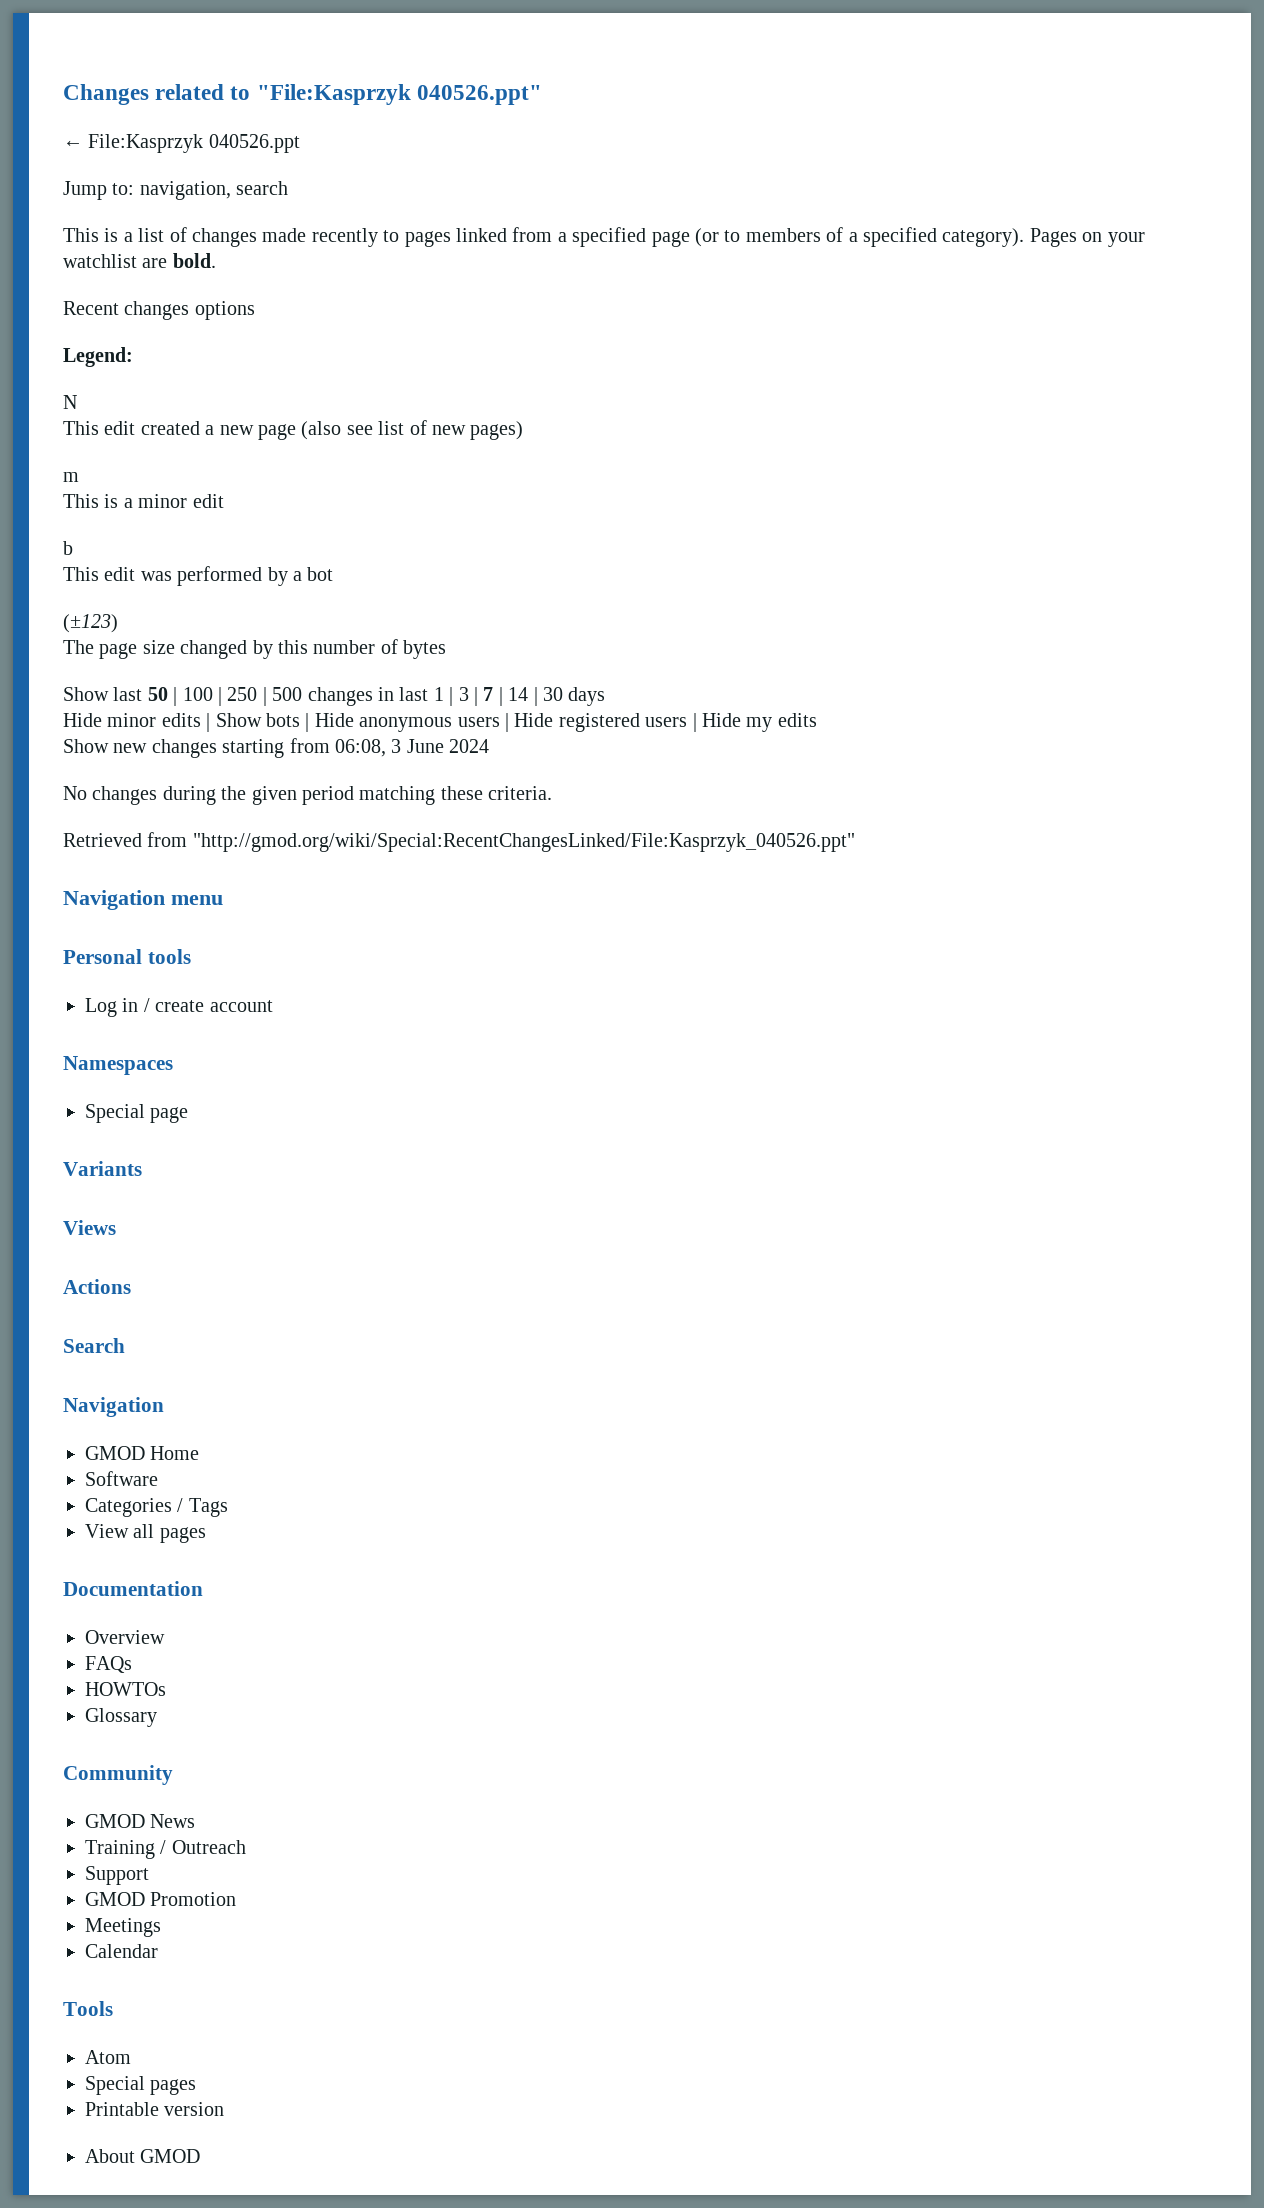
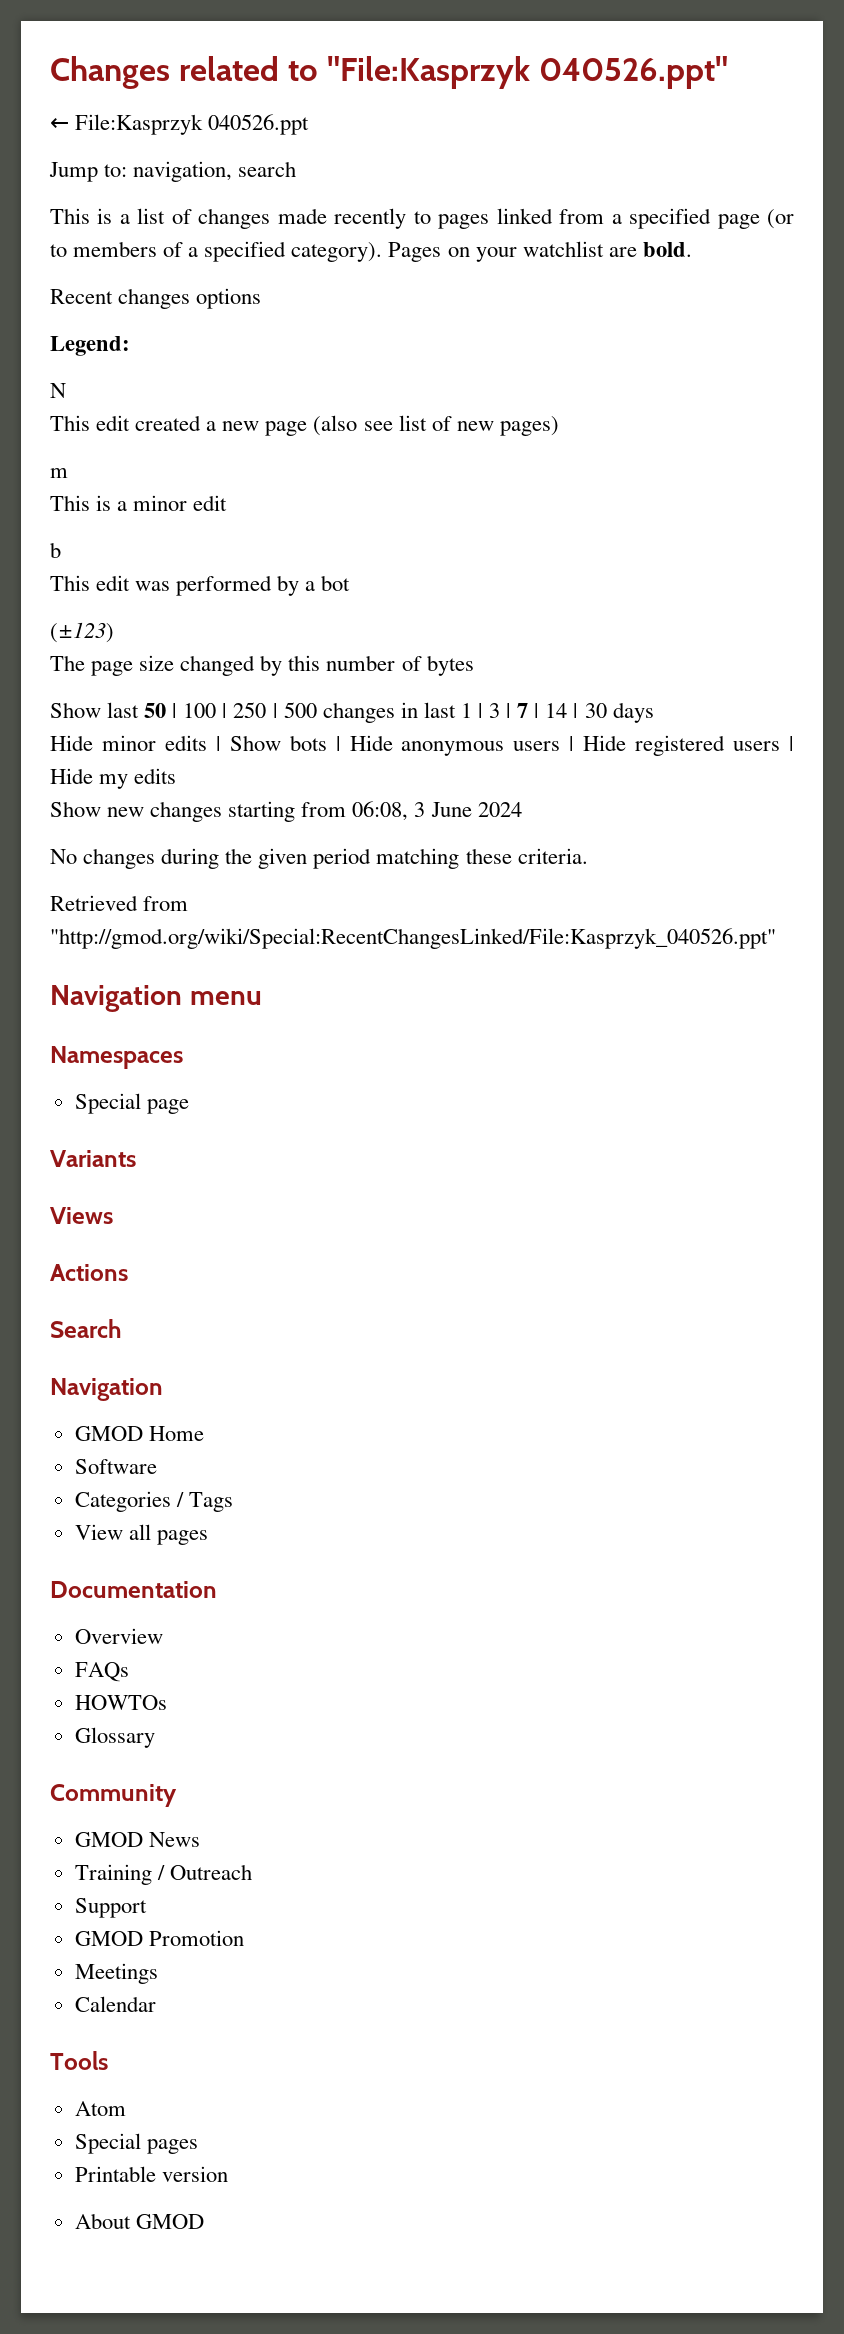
- Personal tools
- Log in / create account

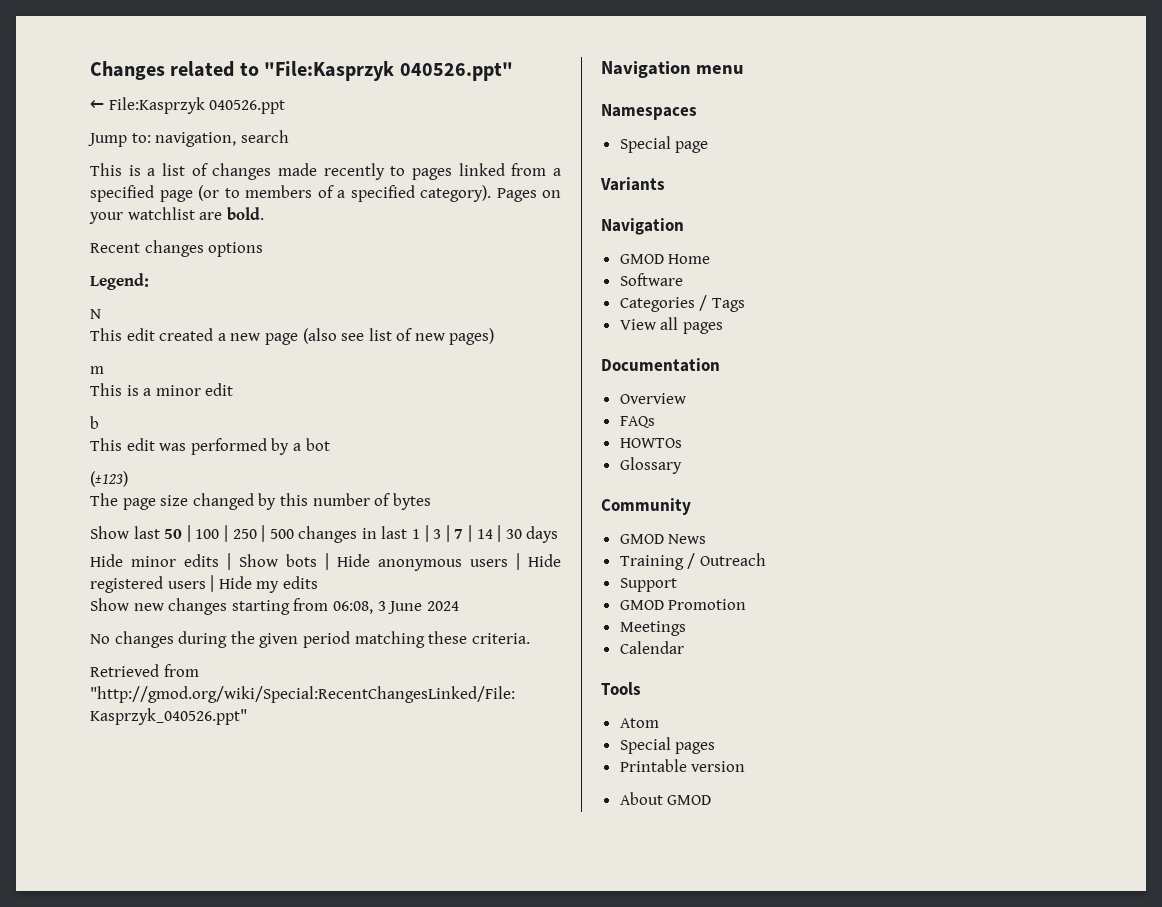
- Views
- Actions
- Search

